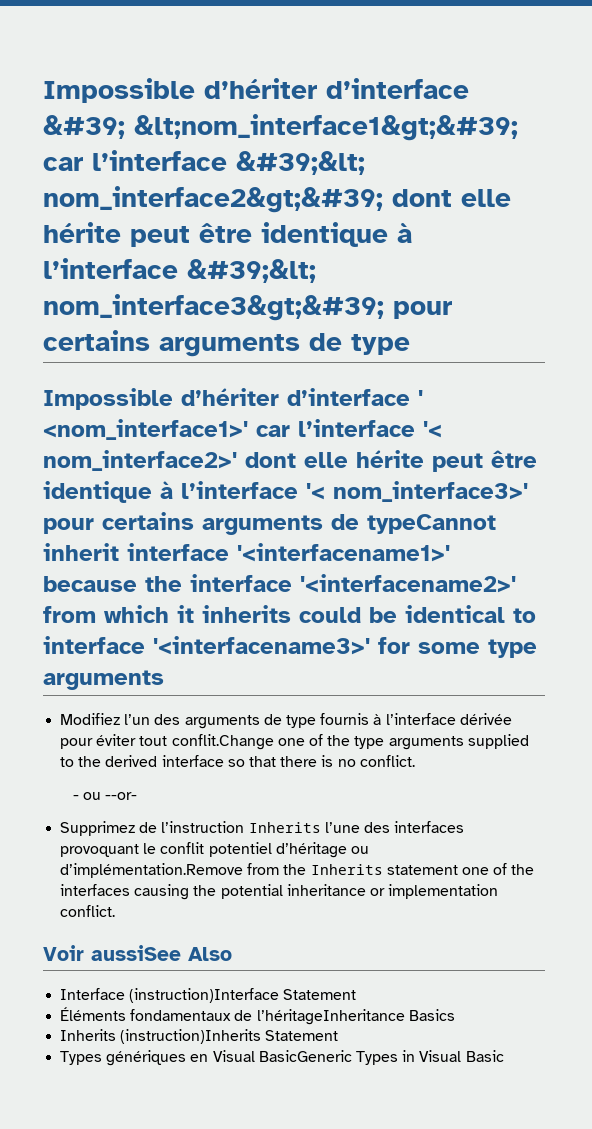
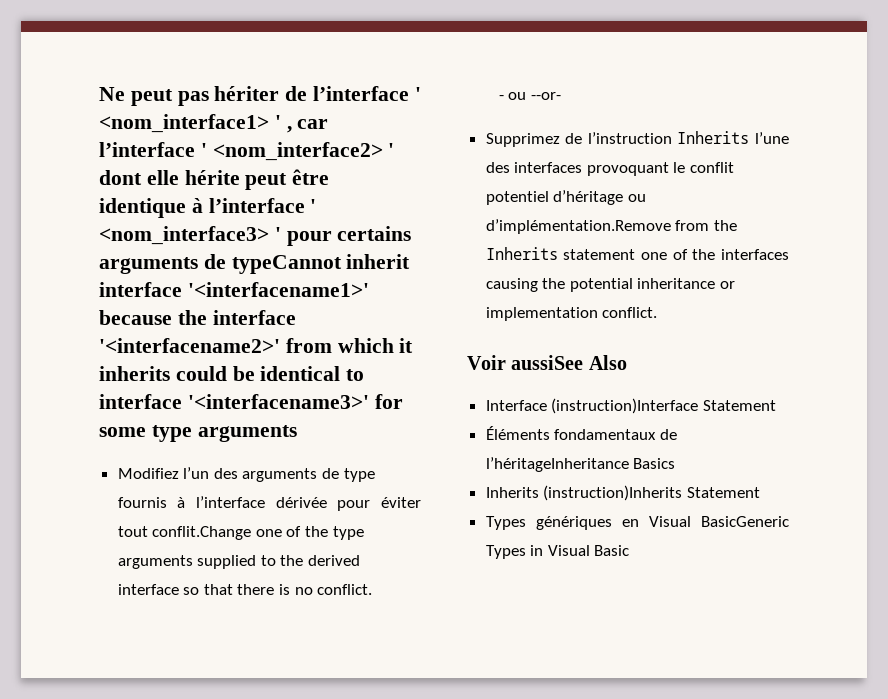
- Impossible d’hériter d’interface &#39; &lt;nom_interface1&gt;&#39; car l’interface &#39;&lt; nom_interface2&gt;&#39; dont elle hérite peut être identique à l’interface &#39;&lt; nom_interface3&gt;&#39; pour certains arguments de type
- Impossible d’hériter d’interface ' <nom_interface1>' car l’interface '< nom_interface2>' dont elle hérite peut être identique à l’interface '< nom_interface3>' pour certains arguments de typeCannot inherit interface '<interfacename1>' because the interface '<interfacename2>' from which it inherits could be identical to interface '<interfacename3>' for some type arguments
+ Ne peut pas hériter de l’interface ' <nom_interface1> ' , car l’interface ' <nom_interface2> ' dont elle hérite peut être identique à l’interface ' <nom_interface3> ' pour certains arguments de typeCannot inherit interface '<interfacename1>' because the interface '<interfacename2>' from which it inherits could be identical to interface '<interfacename3>' for some type arguments

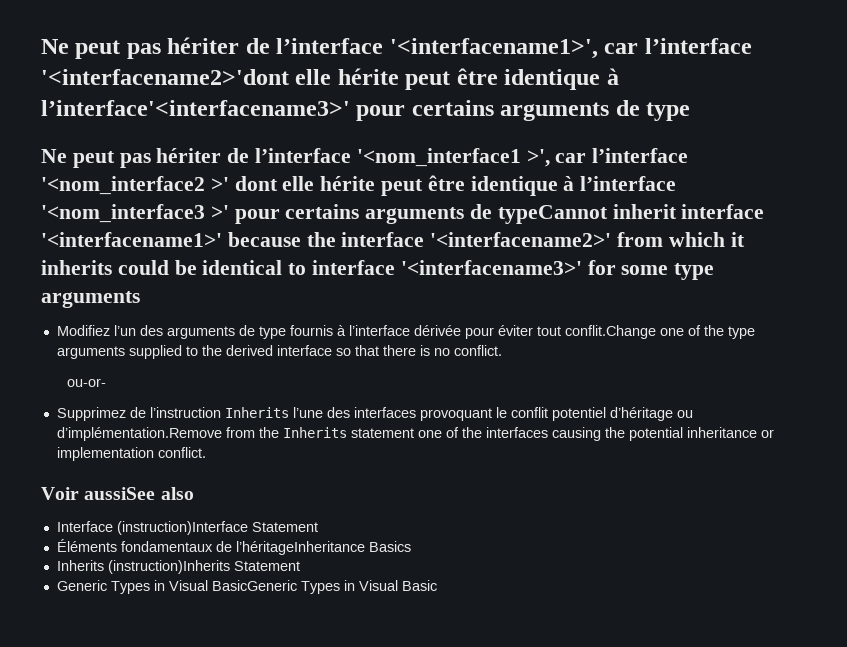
- Ne peut pas hériter de l’interface ' <nom_interface1> ' , car l’interface ' <nom_interface2> ' dont elle hérite peut être identique à l’interface ' <nom_interface3> ' pour certains arguments de typeCannot inherit interface '<interfacename1>' because the interface '<interfacename2>' from which it inherits could be identical to interface '<interfacename3>' for some type arguments
+ Ne peut pas hériter de l’interface '<interfacename1>', car l’interface '<interfacename2>'dont elle hérite peut être identique à l’interface'<interfacename3>' pour certains arguments de type
+ Ne peut pas hériter de l’interface '<nom_interface1 >', car l’interface '<nom_interface2 >' dont elle hérite peut être identique à l’interface '<nom_interface3 >' pour certains arguments de typeCannot inherit interface '<interfacename1>' because the interface '<interfacename2>' from which it inherits could be identical to interface '<interfacename3>' for some type arguments
- - ou --or-
+ ou-or-
- Voir aussiSee Also
+ Voir aussiSee also
- Types génériques en Visual BasicGeneric Types in Visual Basic
+ Generic Types in Visual BasicGeneric Types in Visual Basic

